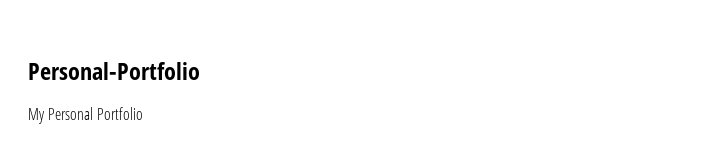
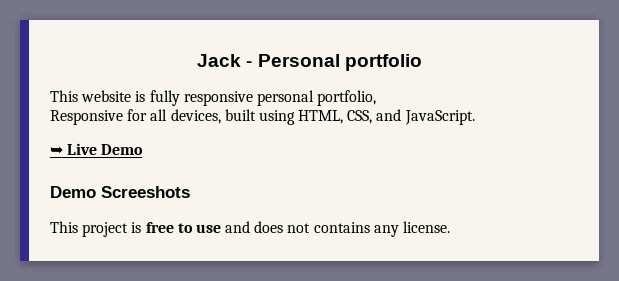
- Personal-Portfolio
- My Personal Portfolio
+ Jack - Personal portfolio
+ This website is fully responsive personal portfolio,
+ Responsive for all devices, built using HTML, CSS, and JavaScript.
+ ➥ Live Demo
+ Demo Screeshots
+ This project is free to use and does not contains any license.

